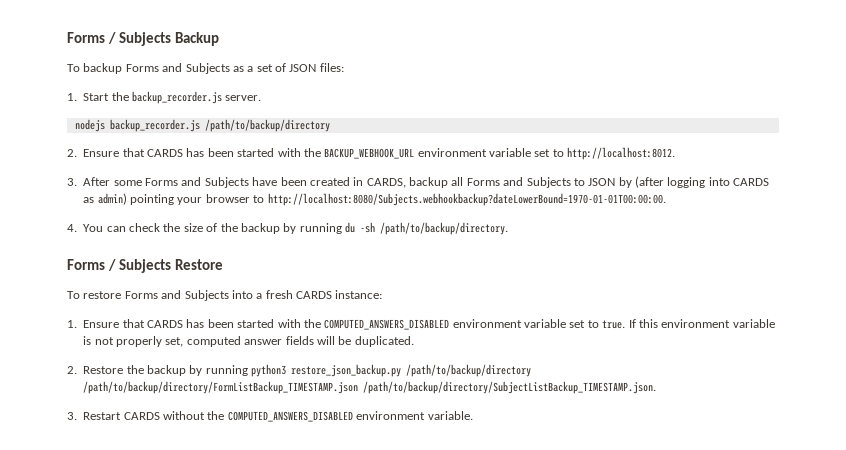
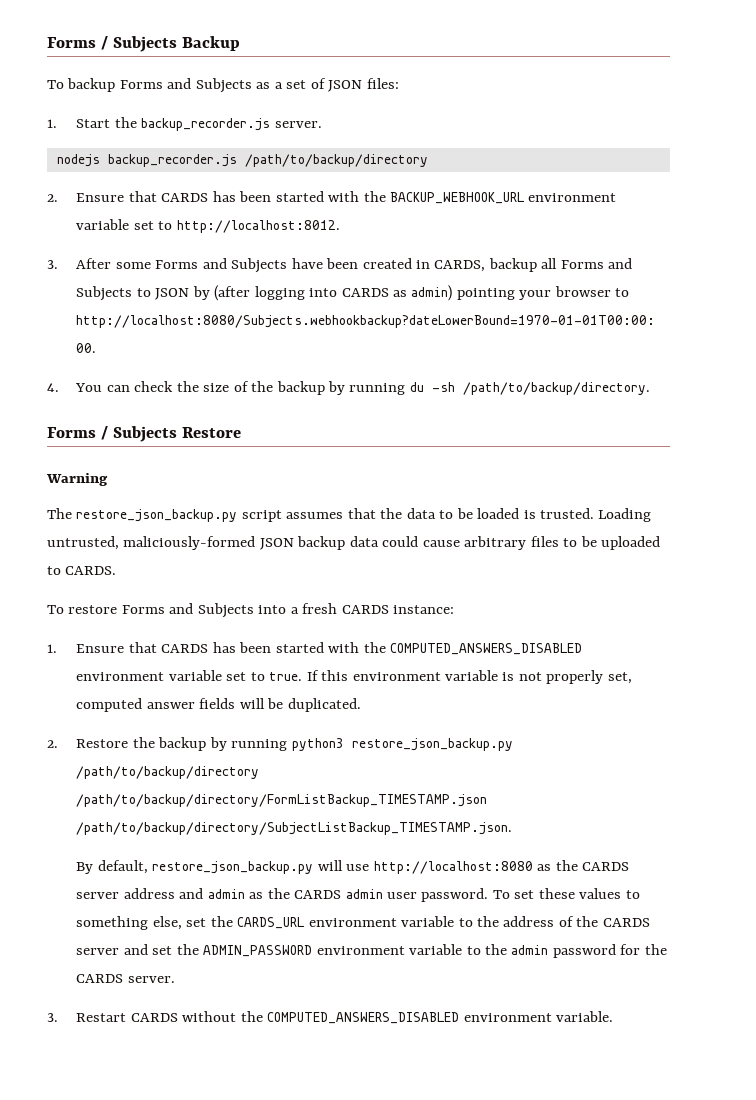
+ Warning
+ The restore_json_backup.py script assumes that the data to be loaded is trusted. Loading untrusted, maliciously-formed JSON backup data could cause arbitrary files to be uploaded to CARDS.
+ By default, restore_json_backup.py will use http://localhost:8080 as the CARDS server address and admin as the CARDS admin user password. To set these values to something else, set the CARDS_URL environment variable to the address of the CARDS server and set the ADMIN_PASSWORD environment variable to the admin password for the CARDS server.

